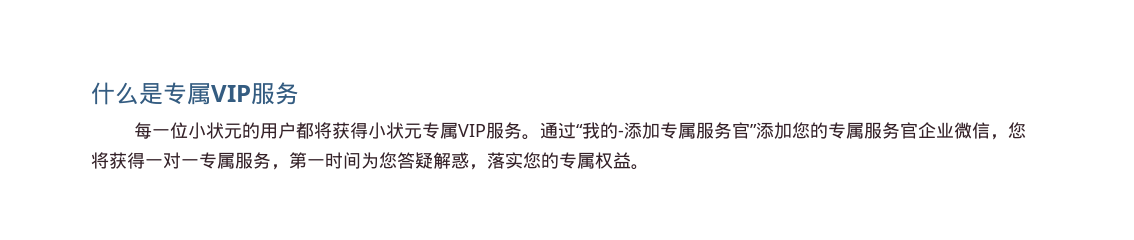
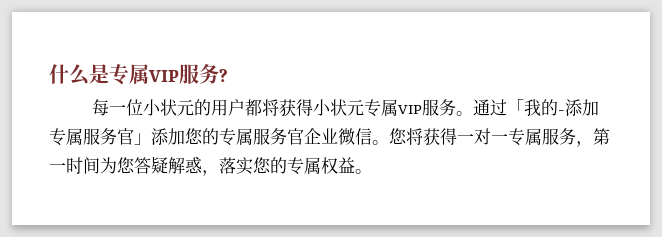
- 什么是专属VIP服务
+ 什么是专属VIP服务?
- 通过“我的-添加专属服务官”添加您的专属服务官企业微信，您将获得一对一专属服务，第一时间为您答疑解惑，落实您的专属权益。
+ 通过「我的-添加专属服务官」添加您的专属服务官企业微信。您将获得一对一专属服务，第一时间为您答疑解惑，落实您的专属权益。

